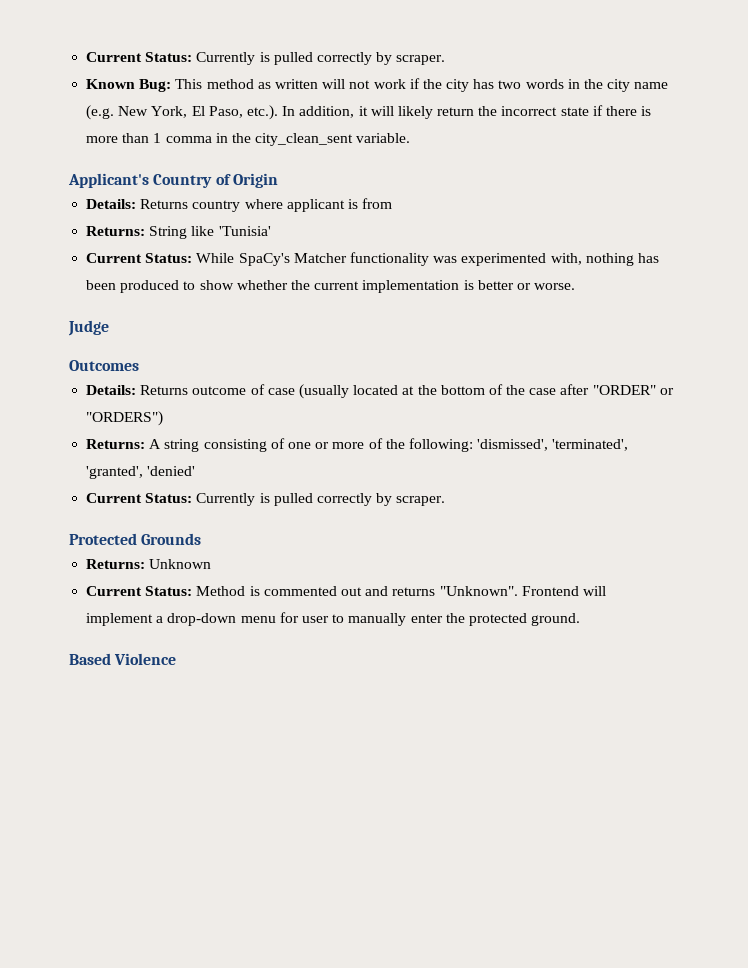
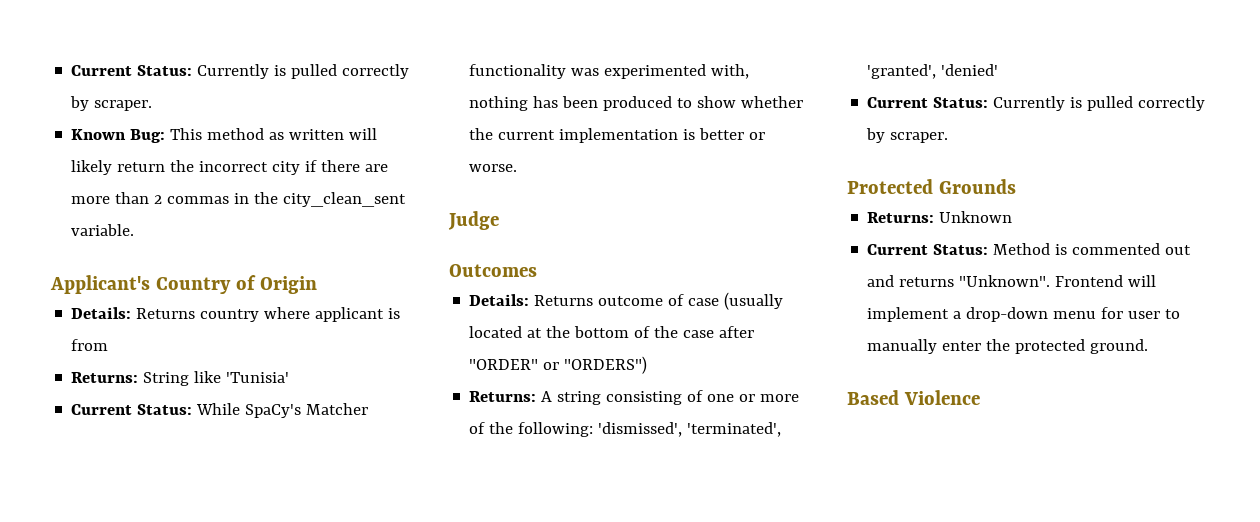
- Known Bug: This method as written will not work if the city has two words in the city name (e.g. New York, El Paso, etc.). In addition, it will likely return the incorrect state if there is more than 1 comma in the city_clean_sent variable.
+ Known Bug: This method as written will likely return the incorrect city if there are more than 2 commas in the city_clean_sent variable.

